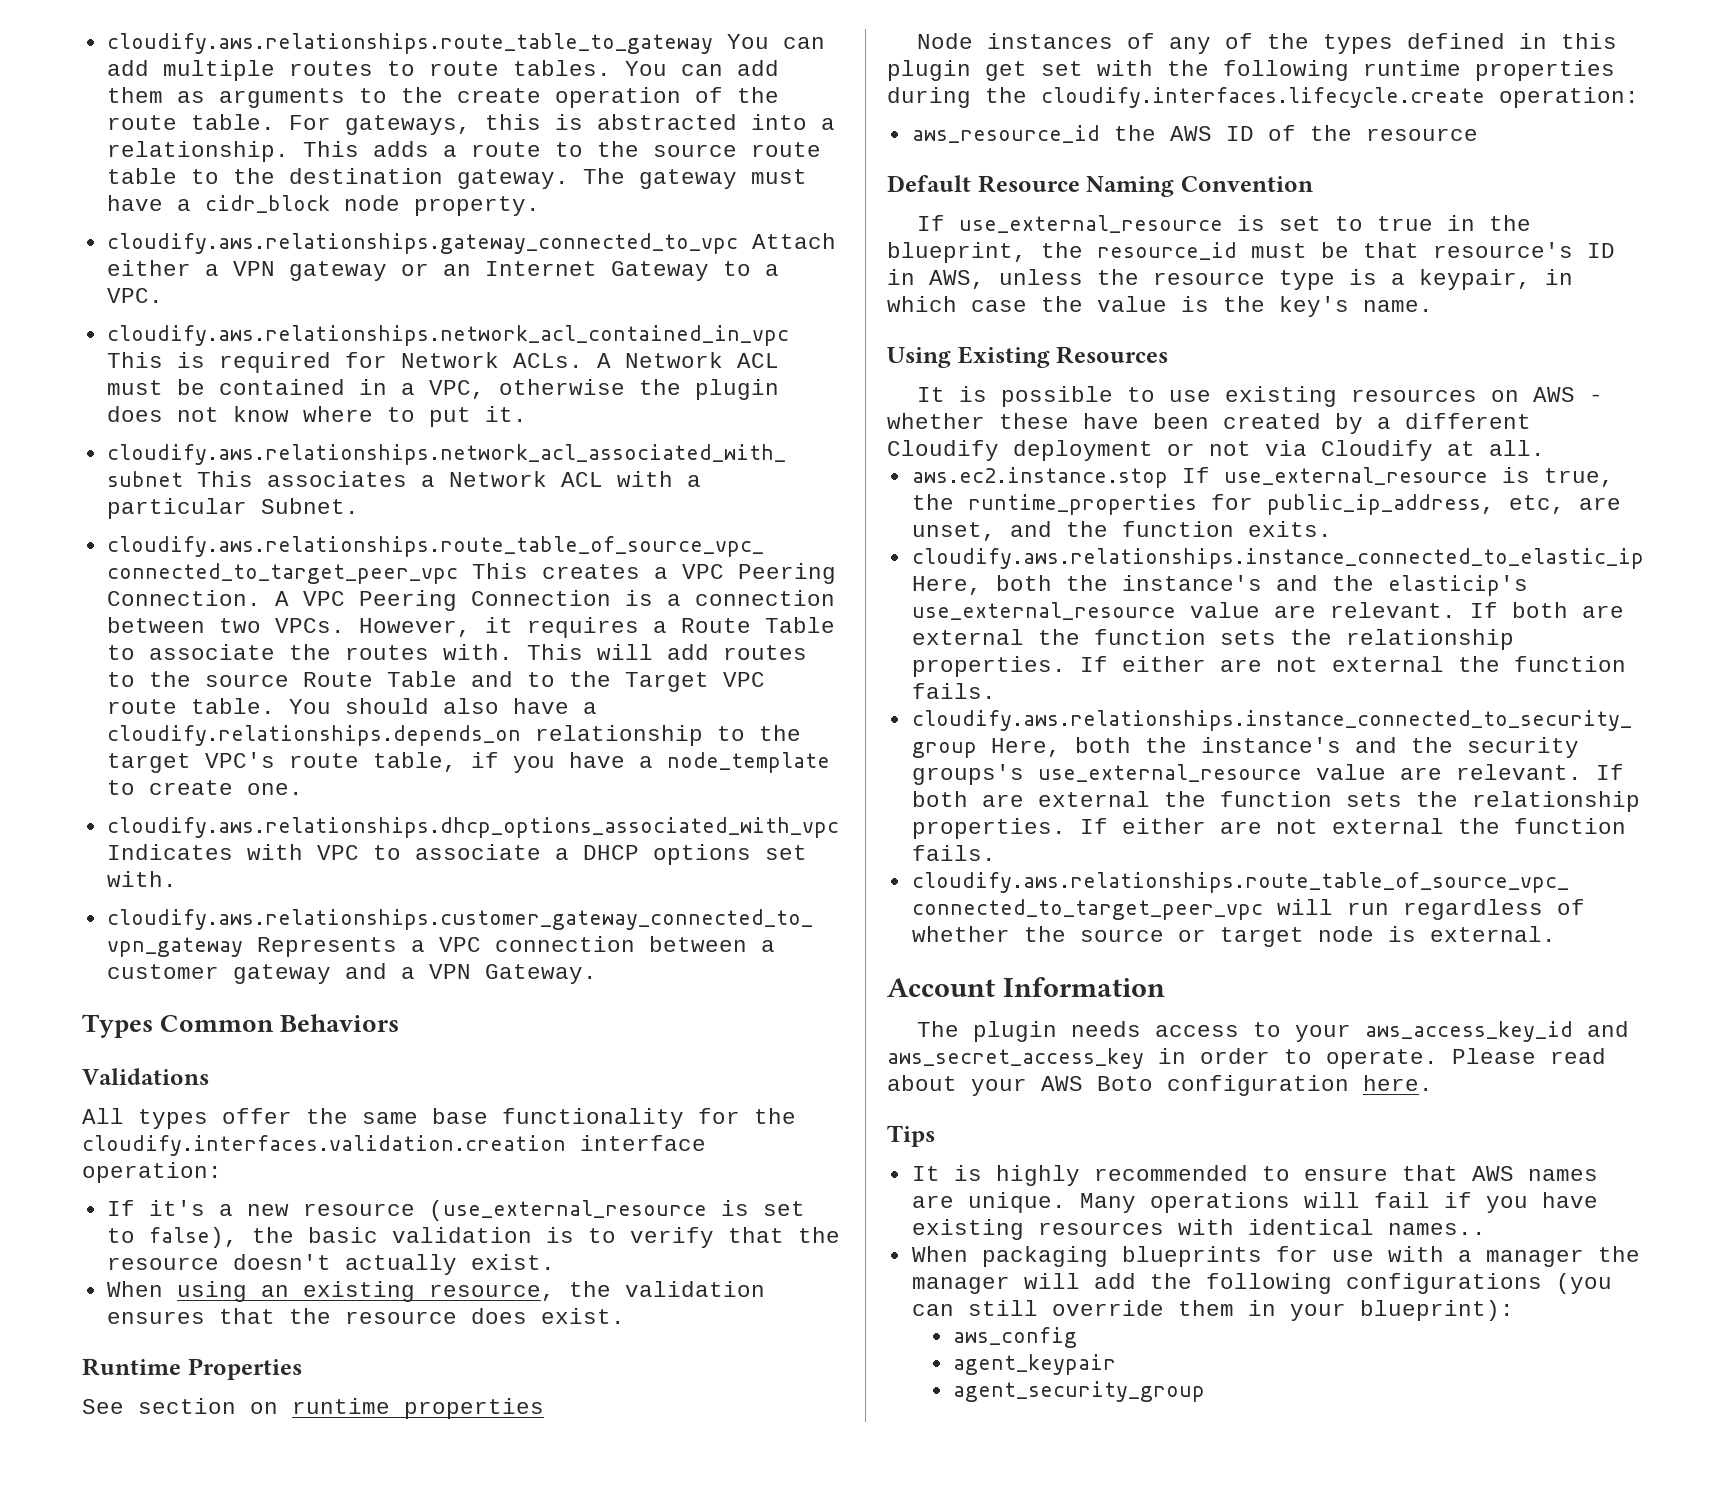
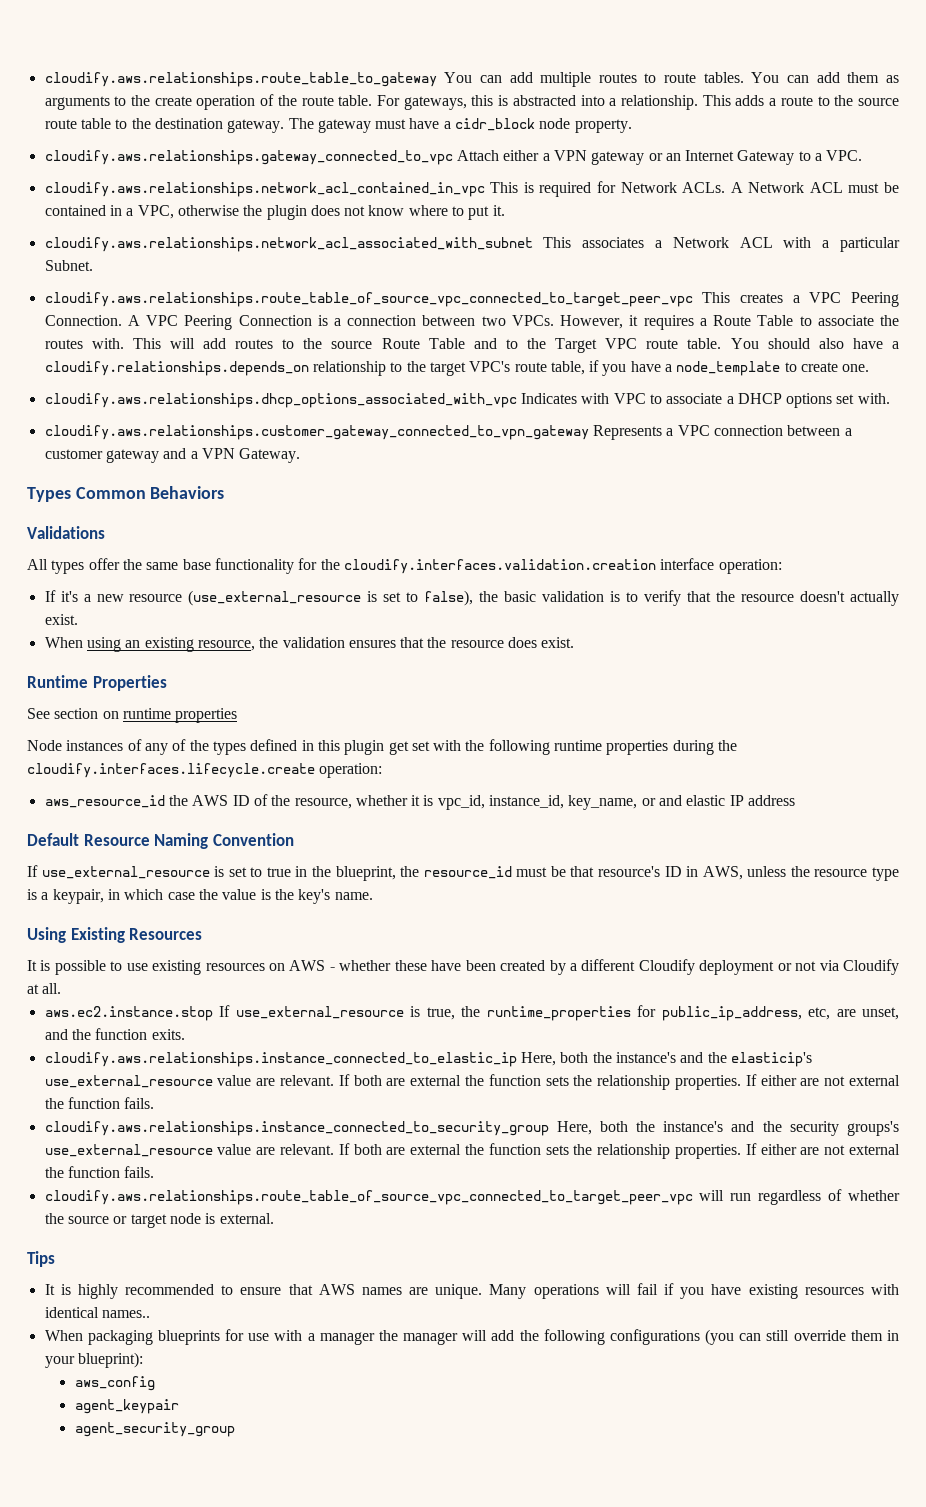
- aws_resource_id the AWS ID of the resource
+ aws_resource_id the AWS ID of the resource, whether it is vpc_id, instance_id, key_name, or and elastic IP address
- Account Information
- The plugin needs access to your aws_access_key_id and aws_secret_access_key in order to operate. Please read about your AWS Boto configuration here.

